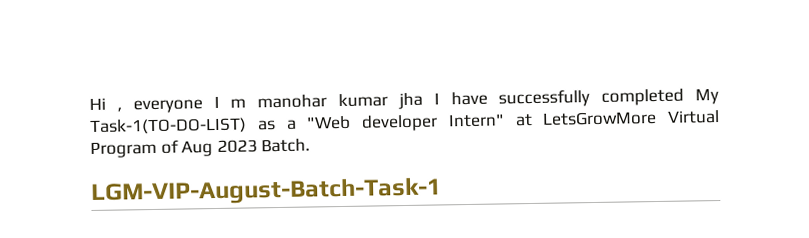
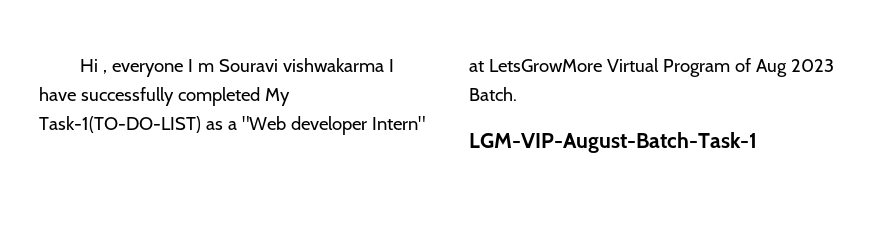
- Hi , everyone I m manohar kumar jha I have successfully completed My Task-1(TO-DO-LIST) as a "Web developer Intern" at LetsGrowMore Virtual Program of Aug 2023 Batch.
+ Hi , everyone I m Souravi vishwakarma I have successfully completed My Task-1(TO-DO-LIST) as a "Web developer Intern" at LetsGrowMore Virtual Program of Aug 2023 Batch.

